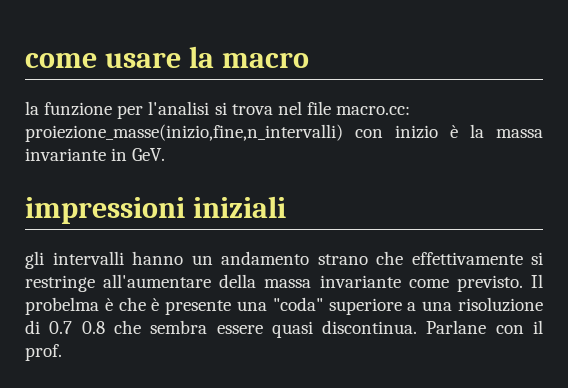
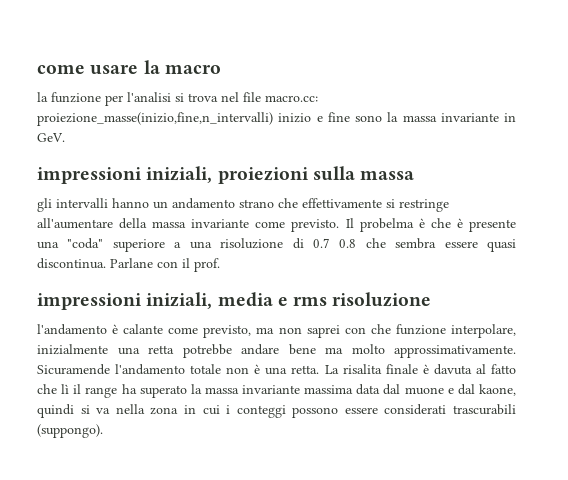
- la funzione per l'analisi si trova nel file macro.cc: proiezione_masse(inizio,fine,n_intervalli) con inizio è la massa invariante in GeV.
+ la funzione per l'analisi si trova nel file macro.cc: proiezione_masse(inizio,fine,n_intervalli) inizio e fine sono la massa invariante in GeV.
- impressioni iniziali
+ impressioni iniziali, proiezioni sulla massa
+ impressioni iniziali, media e rms risoluzione
+ l'andamento è calante come previsto, ma non saprei con che funzione interpolare, inizialmente una retta potrebbe andare bene ma molto approssimativamente. Sicuramende l'andamento totale non è una retta. La risalita finale è davuta al fatto che lì il range ha superato la massa invariante massima data dal muone e dal kaone, quindi si va nella zona in cui i conteggi possono essere considerati trascurabili (suppongo).

